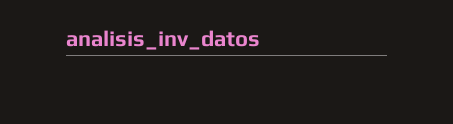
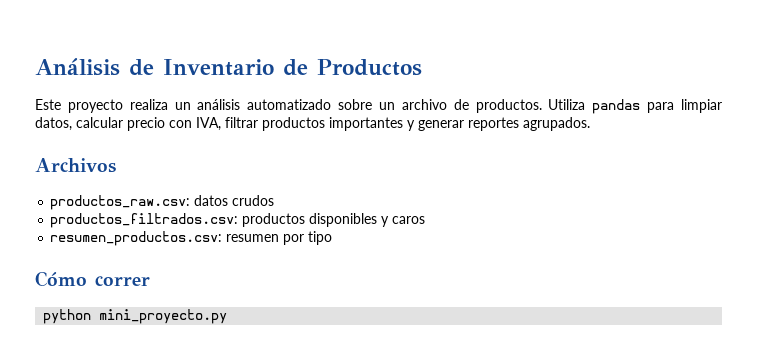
- analisis_inv_datos
+ Análisis de Inventario de Productos
+ Este proyecto realiza un análisis automatizado sobre un archivo de productos. Utiliza pandas para limpiar datos, calcular precio con IVA, filtrar productos importantes y generar reportes agrupados.
+ Archivos
+ productos_raw.csv: datos crudos
+ productos_filtrados.csv: productos disponibles y caros
+ resumen_productos.csv: resumen por tipo
+ Cómo correr
+ python mini_proyecto.py

